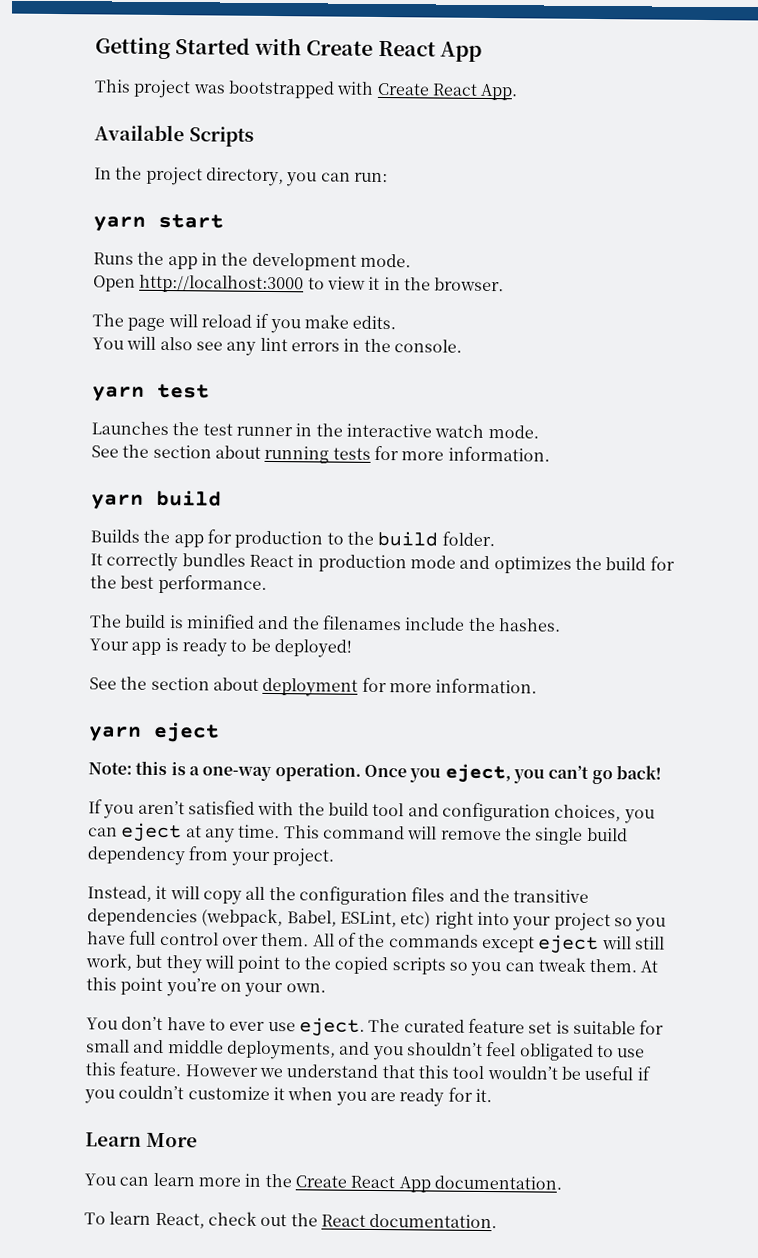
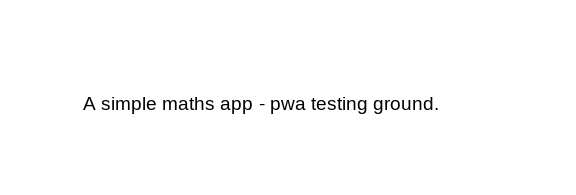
- Getting Started with Create React App
- This project was bootstrapped with Create React App.
- Available Scripts
- In the project directory, you can run:
- yarn start
- Runs the app in the development mode.
- Open http://localhost:3000 to view it in the browser.
- The page will reload if you make edits.
- You will also see any lint errors in the console.
- yarn test
- Launches the test runner in the interactive watch mode.
- See the section about running tests for more information.
- yarn build
- Builds the app for production to the build folder.
- It correctly bundles React in production mode and optimizes the build for the best performance.
- The build is minified and the filenames include the hashes.
- Your app is ready to be deployed!
- See the section about deployment for more information.
- yarn eject
- Note: this is a one-way operation. Once you eject, you can’t go back!
- If you aren’t satisfied with the build tool and configuration choices, you can eject at any time. This command will remove the single build dependency from your project.
- Instead, it will copy all the configuration files and the transitive dependencies (webpack, Babel, ESLint, etc) right into your project so you have full control over them. All of the commands except eject will still work, but they will point to the copied scripts so you can tweak them. At this point you’re on your own.
- You don’t have to ever use eject. The curated feature set is suitable for small and middle deployments, and you shouldn’t feel obligated to use this feature. However we understand that this tool wouldn’t be useful if you couldn’t customize it when you are ready for it.
- Learn More
- You can learn more in the Create React App documentation.
- To learn React, check out the React documentation.
+ A simple maths app - pwa testing ground.

